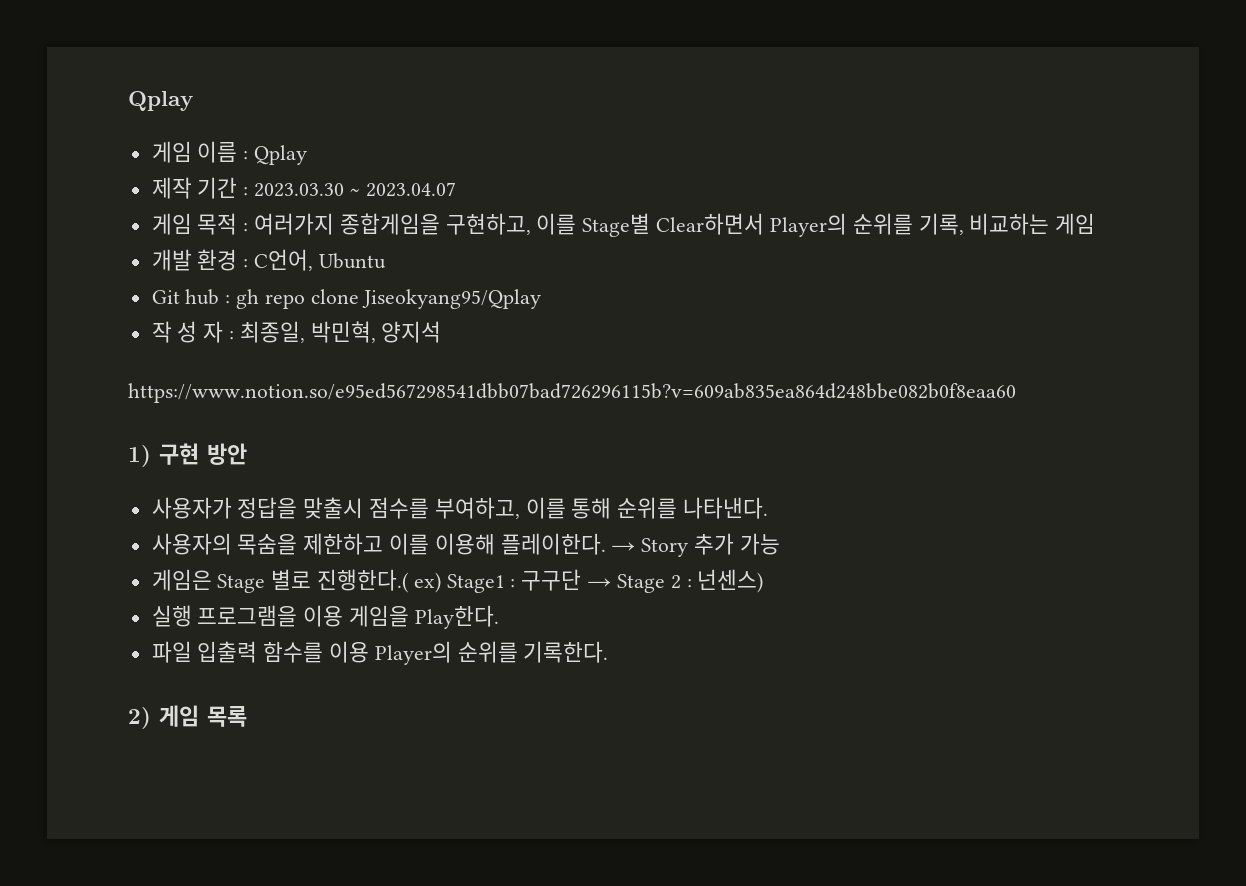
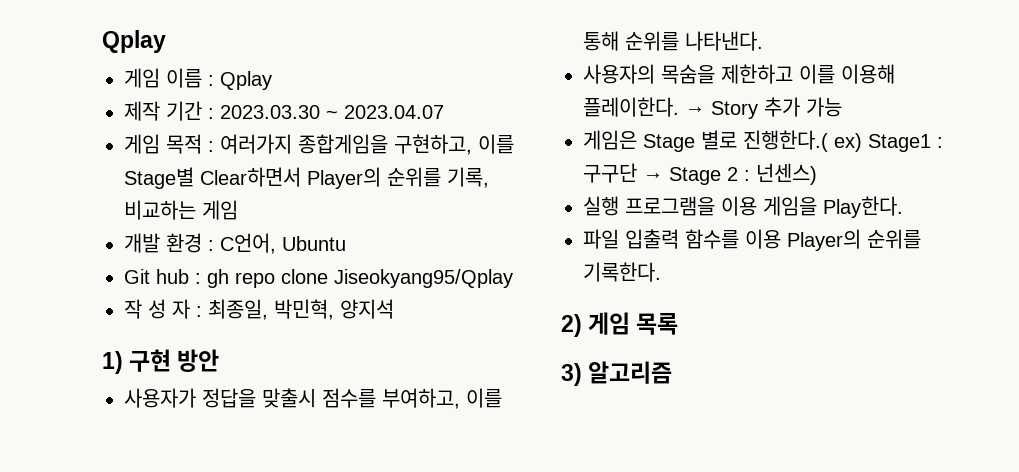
- https://www.notion.so/e95ed567298541dbb07bad726296115b?v=609ab835ea864d248bbe082b0f8eaa60
+ 3) 알고리즘

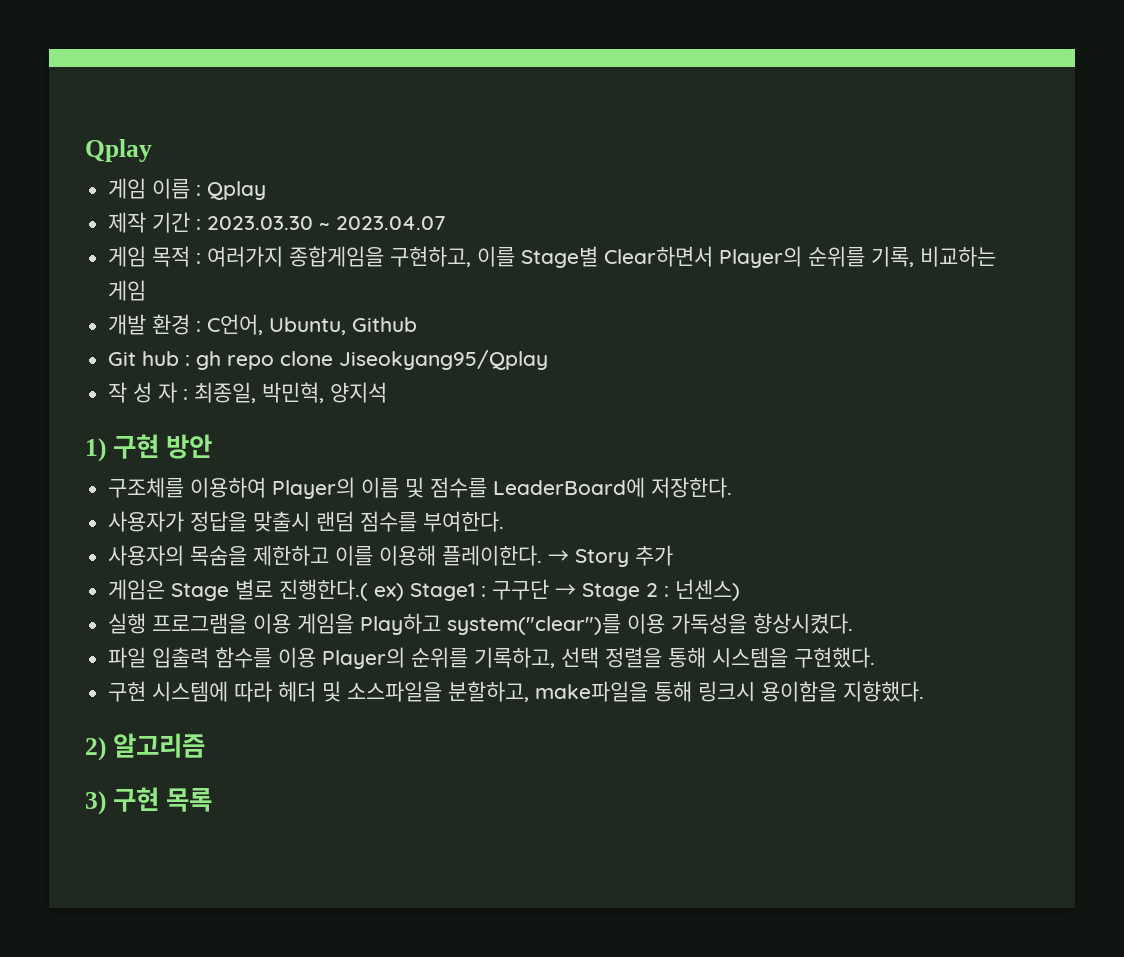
- 개발 환경 : C언어, Ubuntu
+ 개발 환경 : C언어, Ubuntu, Github
- 사용자가 정답을 맞출시 점수를 부여하고, 이를 통해 순위를 나타낸다.
+ 구조체를 이용하여 Player의 이름 및 점수를 LeaderBoard에 저장한다.
+ 사용자가 정답을 맞출시 랜덤 점수를 부여한다.
- → Story 추가 가능
+ → Story 추가
- 실행 프로그램을 이용 게임을 Play한다.
+ 실행 프로그램을 이용 게임을 Play하고 system("clear")를 이용 가독성을 향상시켰다.
- 파일 입출력 함수를 이용 Player의 순위를 기록한다.
+ 파일 입출력 함수를 이용 Player의 순위를 기록하고, 선택 정렬을 통해 시스템을 구현했다.
+ 구현 시스템에 따라 헤더 및 소스파일을 분할하고, make파일을 통해 링크시 용이함을 지향했다.
- 2) 게임 목록
+ 2) 알고리즘
- 3) 알고리즘
+ 3) 구현 목록

